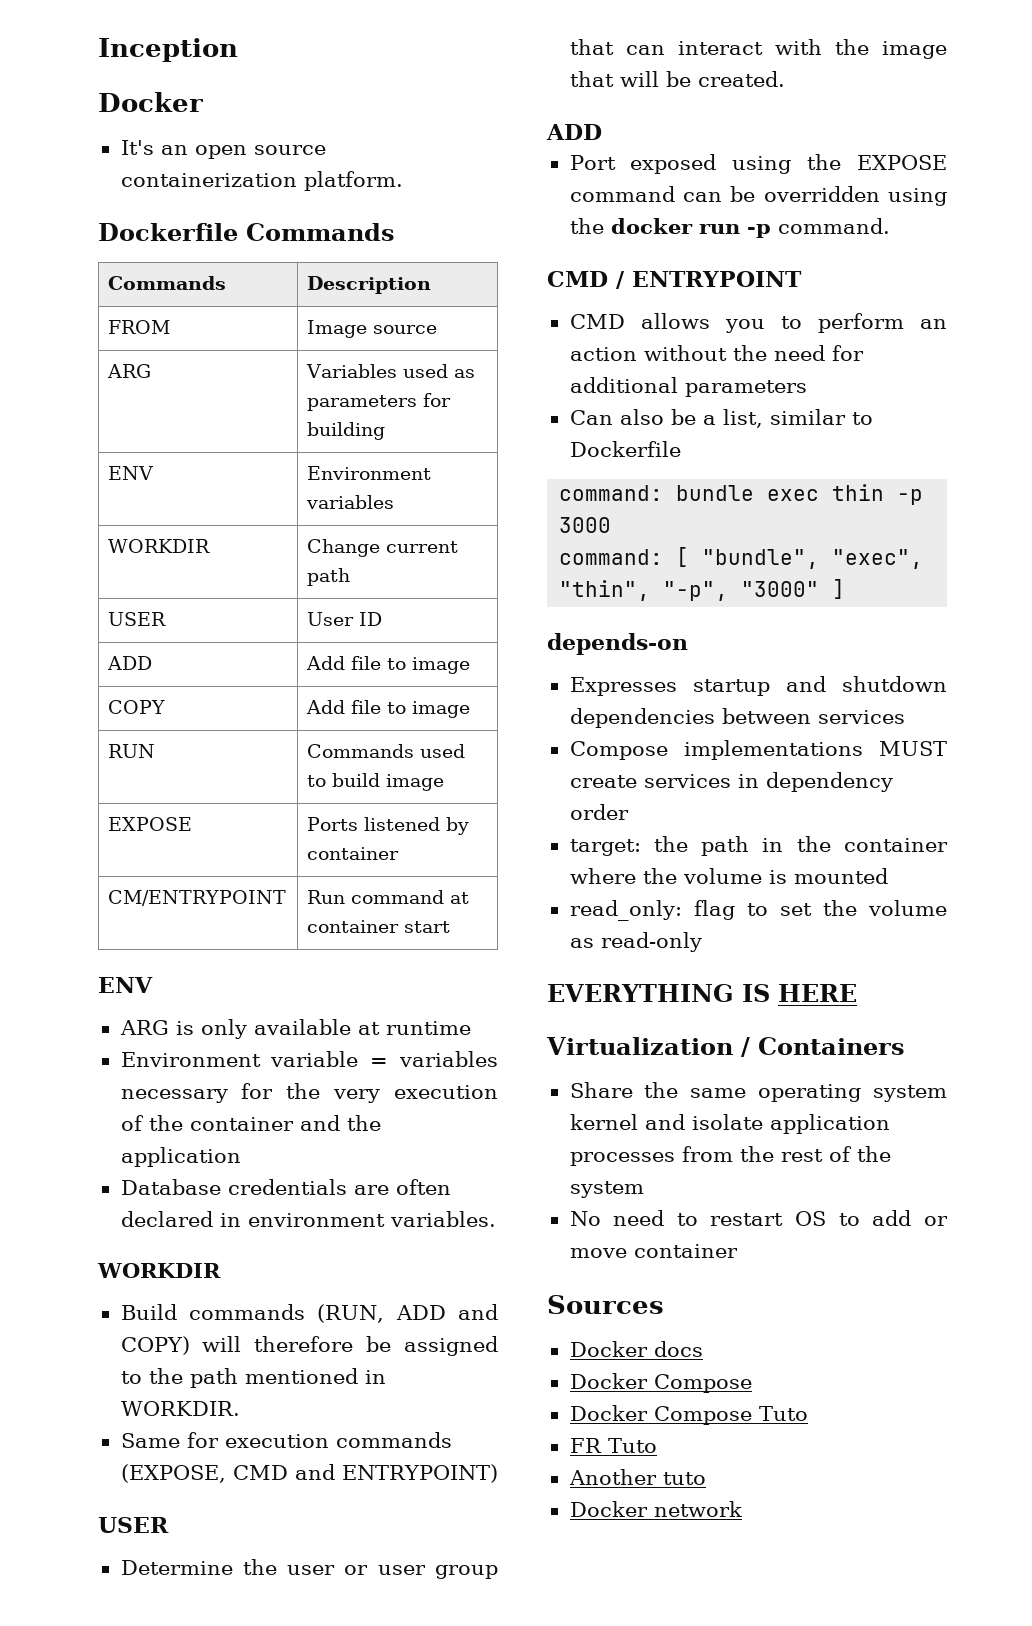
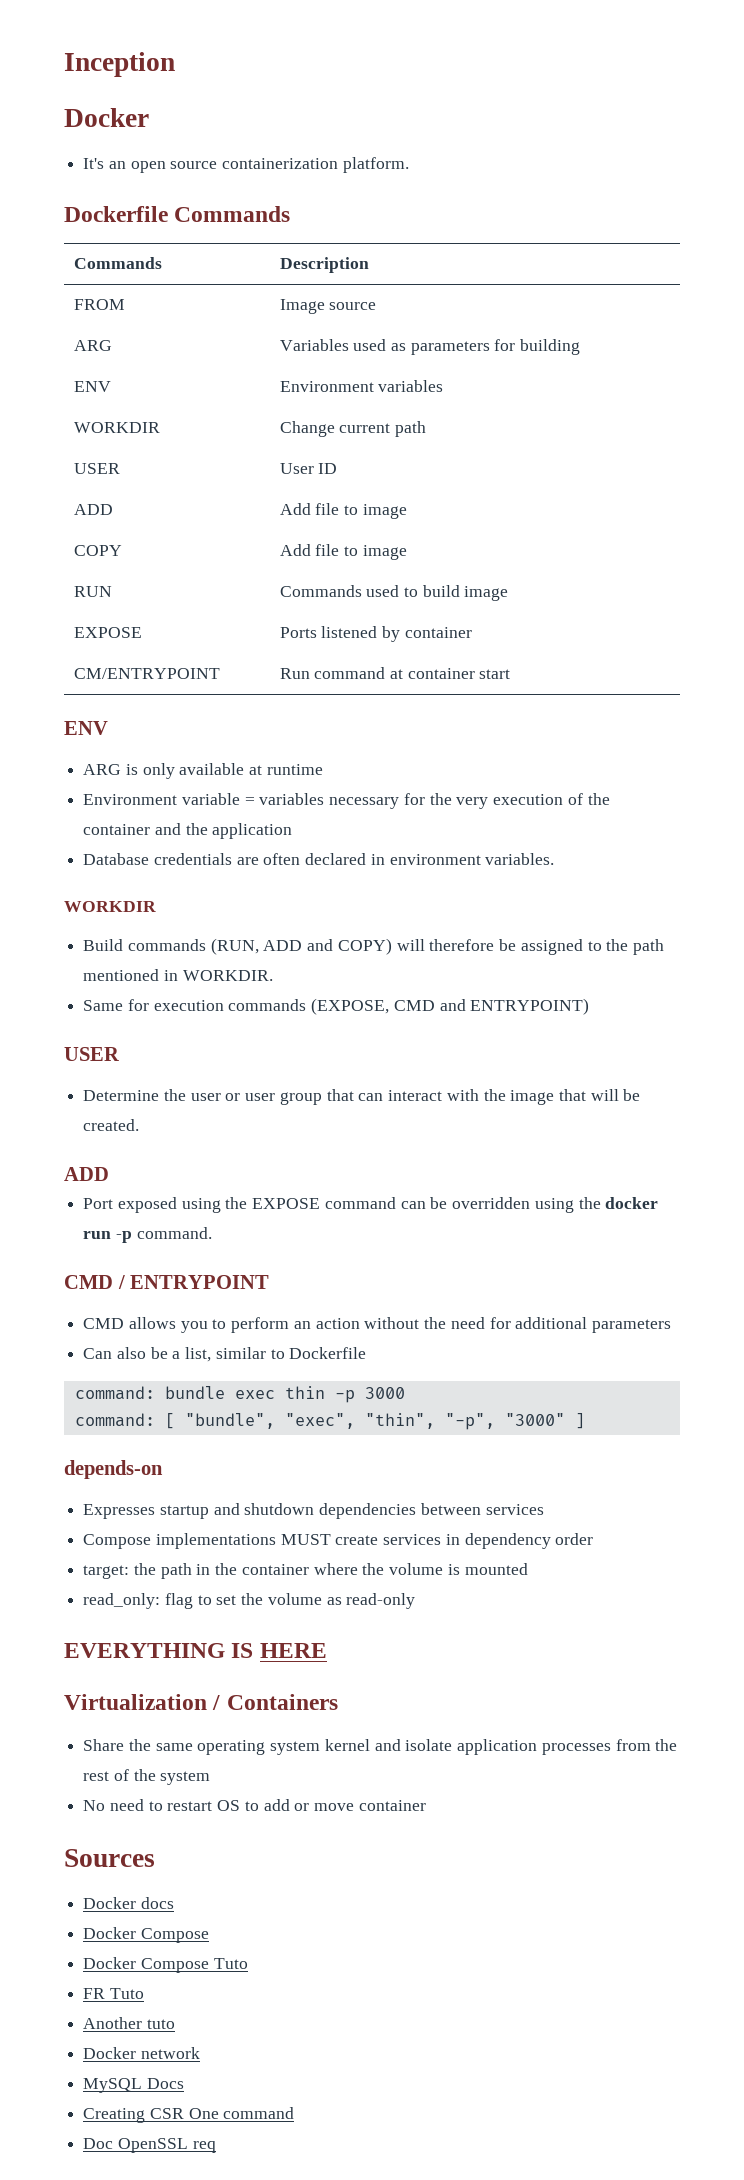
+ MySQL Docs
+ Creating CSR One command
+ Doc OpenSSL req

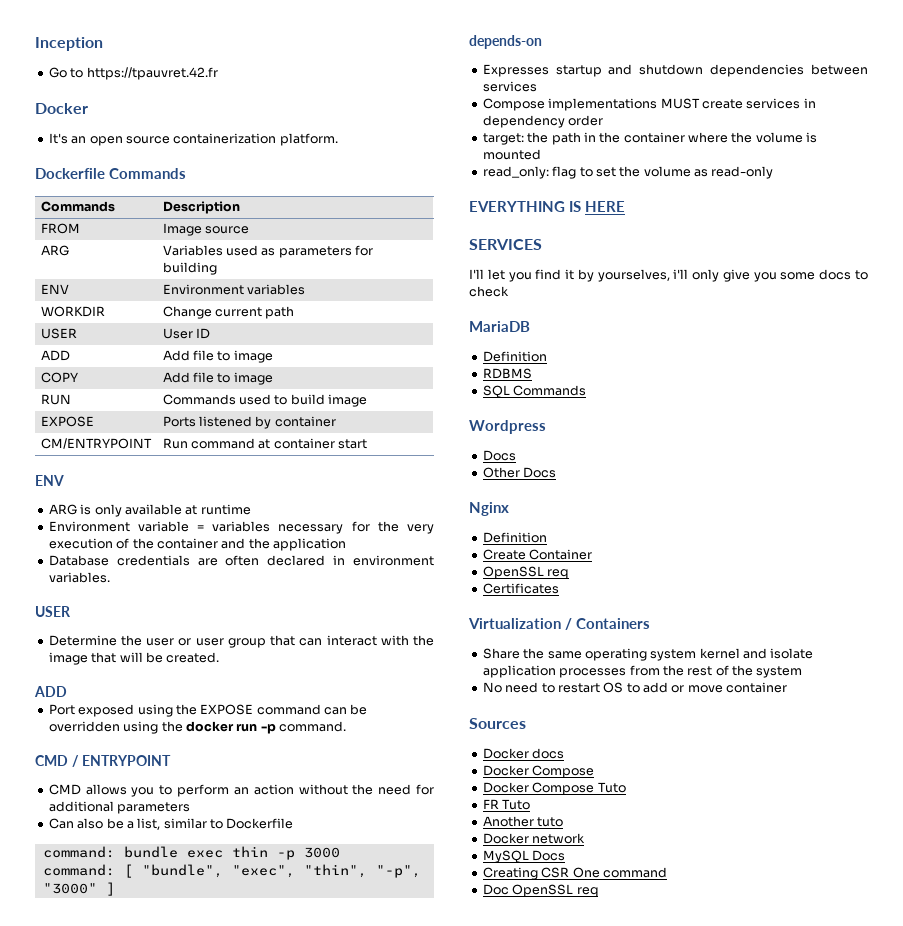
+ Go to https://tpauvret.42.fr
  Database credentials are often declared in environment variables.
- WORKDIR
- Build commands (RUN, ADD and COPY) will therefore be assigned to the path mentioned in WORKDIR.
- Same for execution commands (EXPOSE, CMD and ENTRYPOINT)
+ SERVICES
+ I'll let you find it by yourselves, i'll only give you some docs to check
+ MariaDB
+ Definition
+ RDBMS
+ SQL Commands
+ Wordpress
+ Docs
+ Other Docs
+ Nginx
+ Definition
+ Create Container
+ OpenSSL req
+ Certificates

